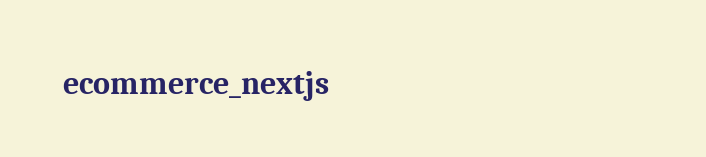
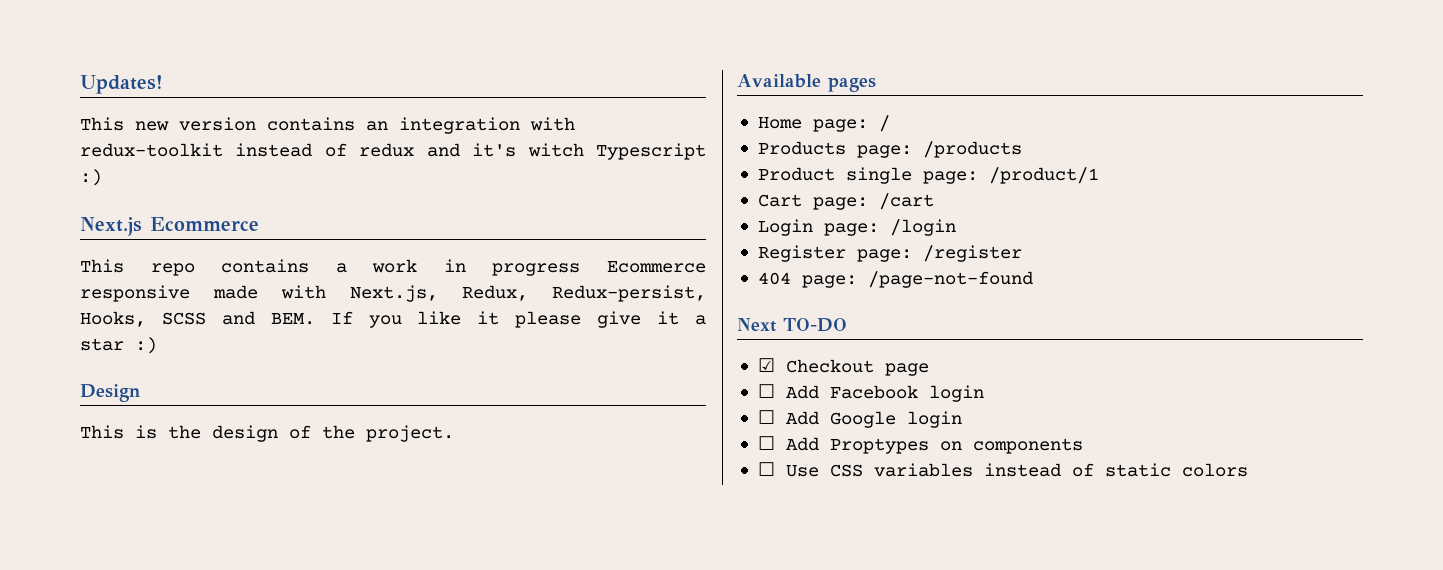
- ecommerce_nextjs
+ Updates!
+ This new version contains an integration with redux-toolkit instead of redux and it's witch Typescript :)
+ Next.js Ecommerce
+ This repo contains a work in progress Ecommerce responsive made with Next.js, Redux, Redux-persist, Hooks, SCSS and BEM. If you like it please give it a star :)
+ Design
+ This is the design of the project.
+ Available pages
+ Home page: /
+ Products page: /products
+ Product single page: /product/1
+ Cart page: /cart
+ Login page: /login
+ Register page: /register
+ 404 page: /page-not-found
+ Next TO-DO
+ ☑ Checkout page
+ ☐ Add Facebook login
+ ☐ Add Google login
+ ☐ Add Proptypes on components
+ ☐ Use CSS variables instead of static colors

